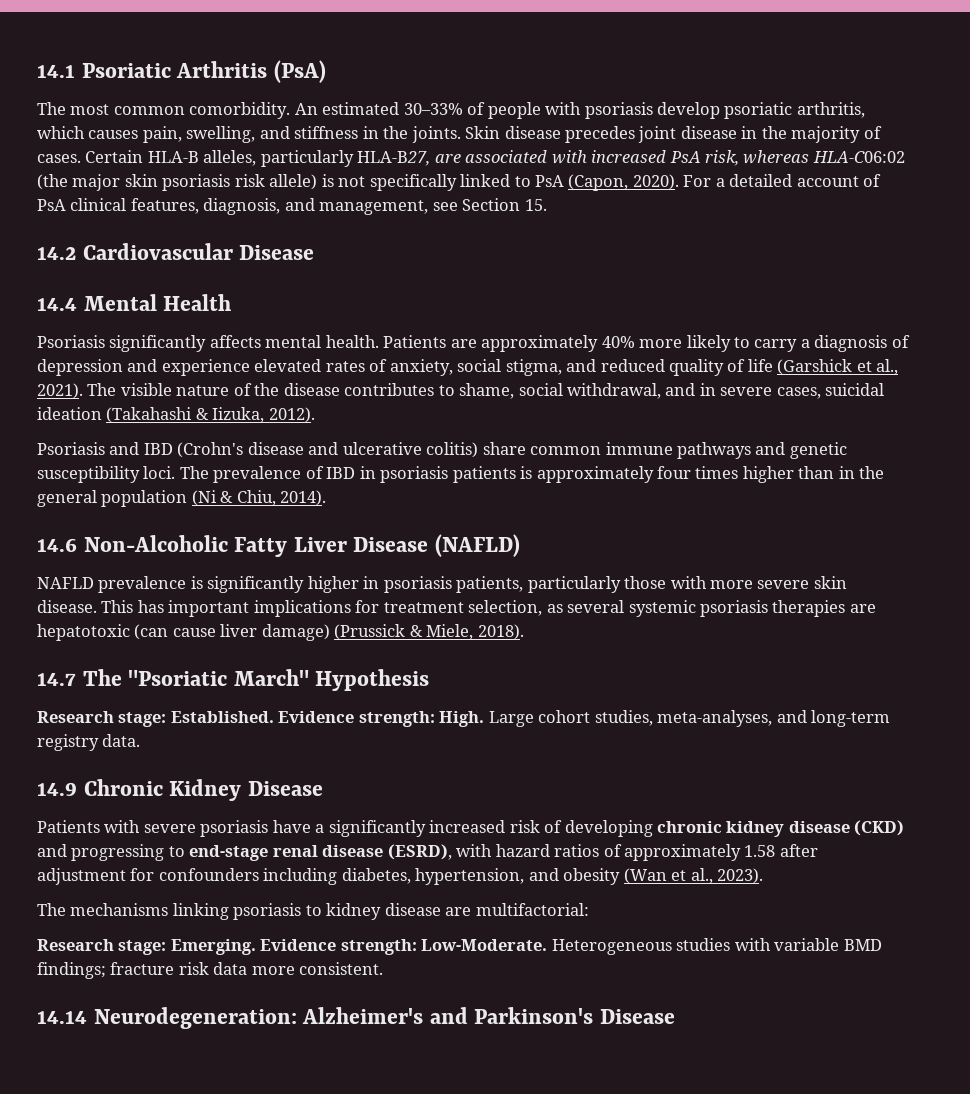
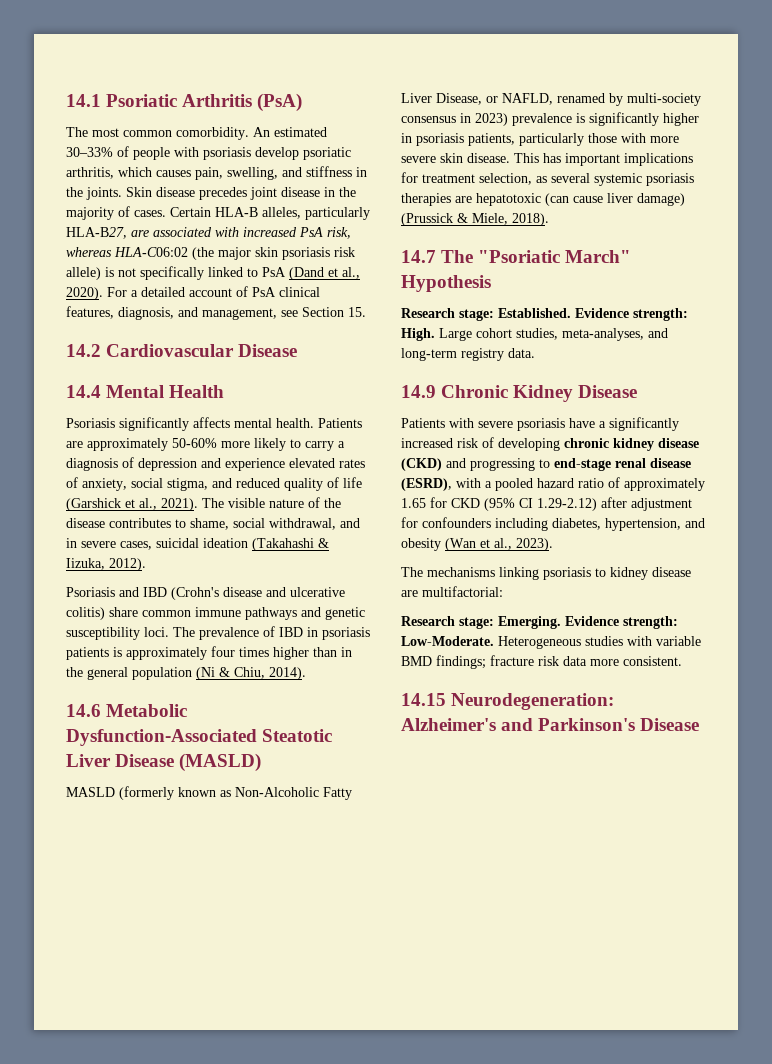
- Certain HLA-B alleles, particularly HLA-B27, are associated with increased PsA risk, whereas HLA-C06:02 (the major skin psoriasis risk allele) is not specifically linked to PsA (Capon, 2020).
+ Certain HLA-B alleles, particularly HLA-B27, are associated with increased PsA risk, whereas HLA-C06:02 (the major skin psoriasis risk allele) is not specifically linked to PsA (Dand et al., 2020).
- Patients are approximately 40% more likely to carry a diagnosis of depression and experience elevated rates of anxiety, social stigma, and reduced quality of life (Garshick et al., 2021).
+ Patients are approximately 50-60% more likely to carry a diagnosis of depression and experience elevated rates of anxiety, social stigma, and reduced quality of life (Garshick et al., 2021).
- 14.6 Non-Alcoholic Fatty Liver Disease (NAFLD)
- NAFLD prevalence is significantly higher in psoriasis patients, particularly those with more severe skin disease.
+ 14.6 Metabolic Dysfunction-Associated Steatotic Liver Disease (MASLD)
+ MASLD (formerly known as Non-Alcoholic Fatty Liver Disease, or NAFLD, renamed by multi-society consensus in 2023) prevalence is significantly higher in psoriasis patients, particularly those with more severe skin disease.
- Patients with severe psoriasis have a significantly increased risk of developing chronic kidney disease (CKD) and progressing to end-stage renal disease (ESRD), with hazard ratios of approximately 1.58 after adjustment for confounders including diabetes, hypertension, and obesity (Wan et al., 2023).
+ Patients with severe psoriasis have a significantly increased risk of developing chronic kidney disease (CKD) and progressing to end-stage renal disease (ESRD), with a pooled hazard ratio of approximately 1.65 for CKD (95% CI 1.29-2.12) after adjustment for confounders including diabetes, hypertension, and obesity (Wan et al., 2023).
- 14.14 Neurodegeneration: Alzheimer's and Parkinson's Disease
+ 14.15 Neurodegeneration: Alzheimer's and Parkinson's Disease

